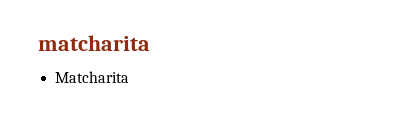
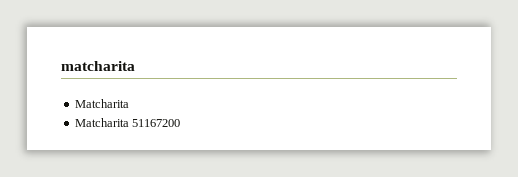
+ Matcharita 51167200

